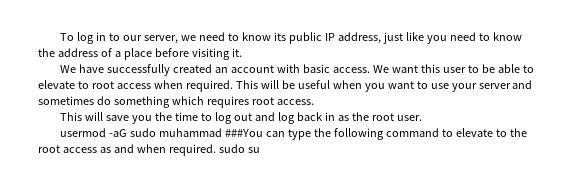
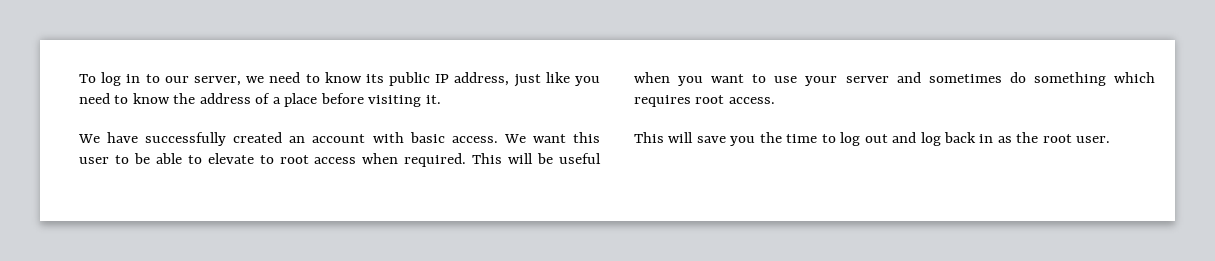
- usermod -aG sudo muhammad ###You can type the following command to elevate to the root access as and when required. sudo su

